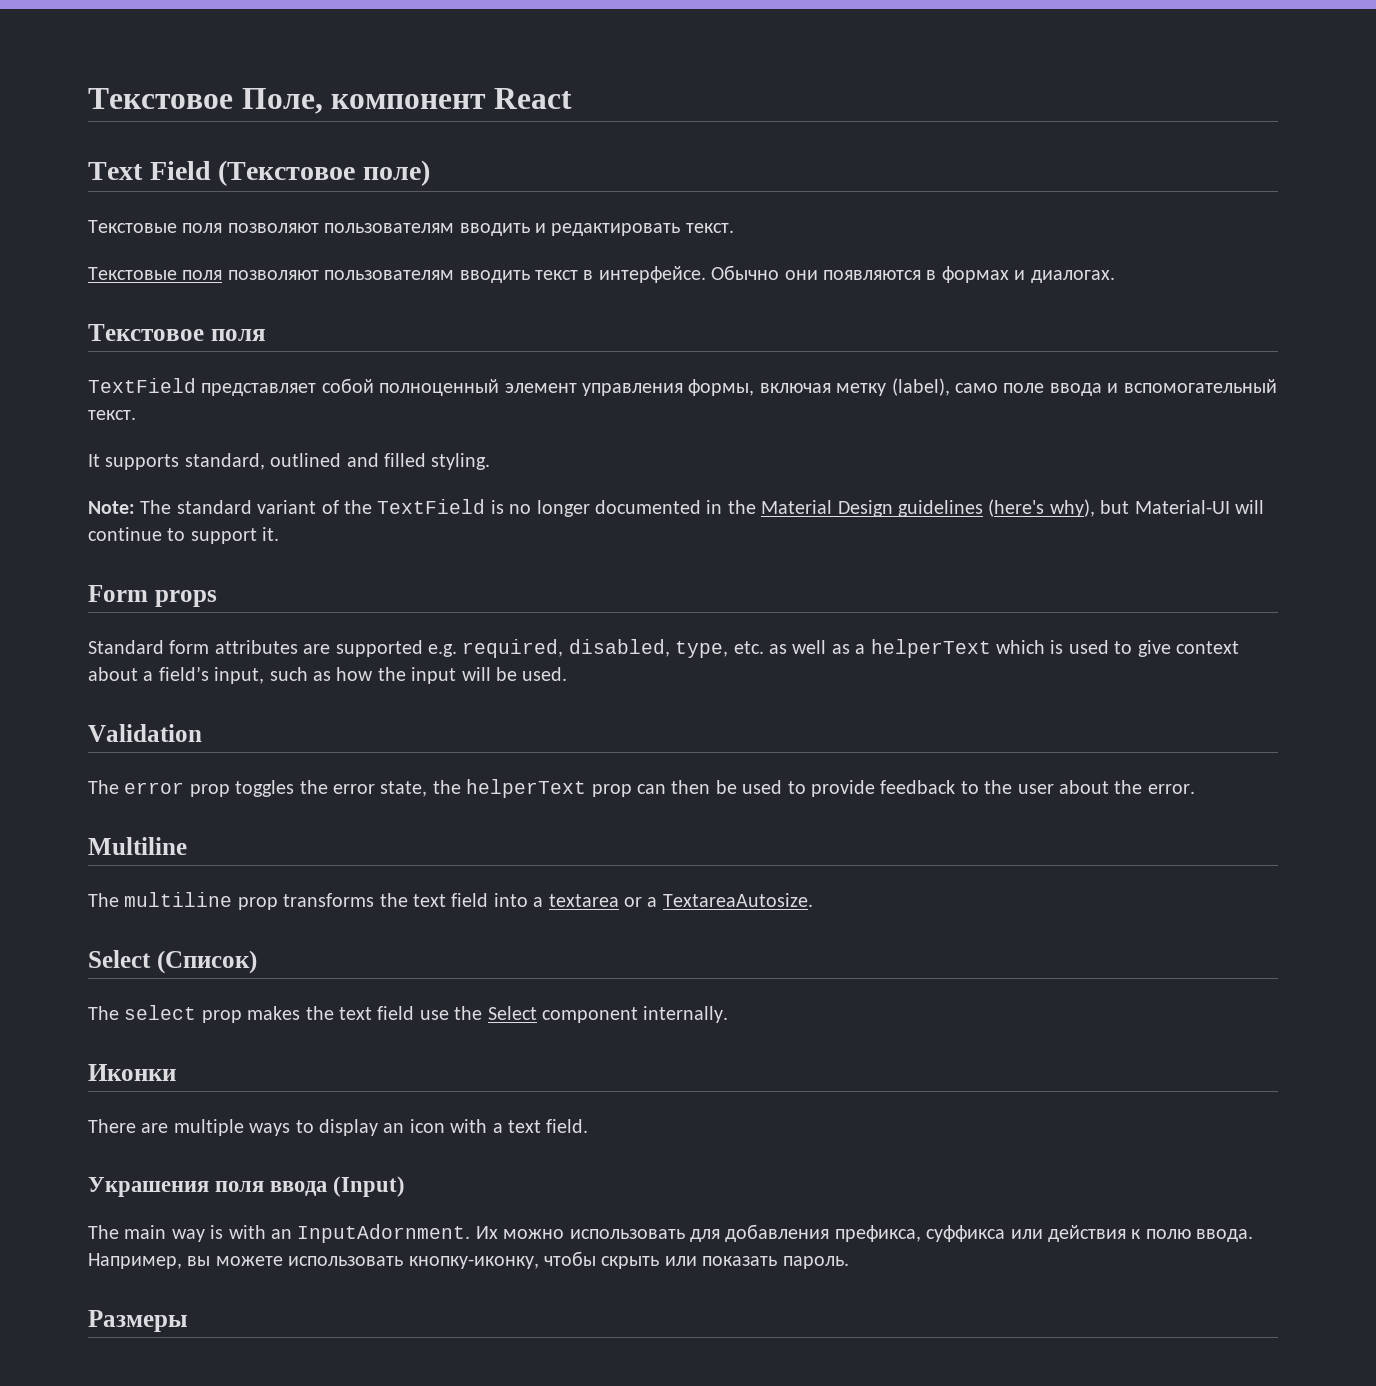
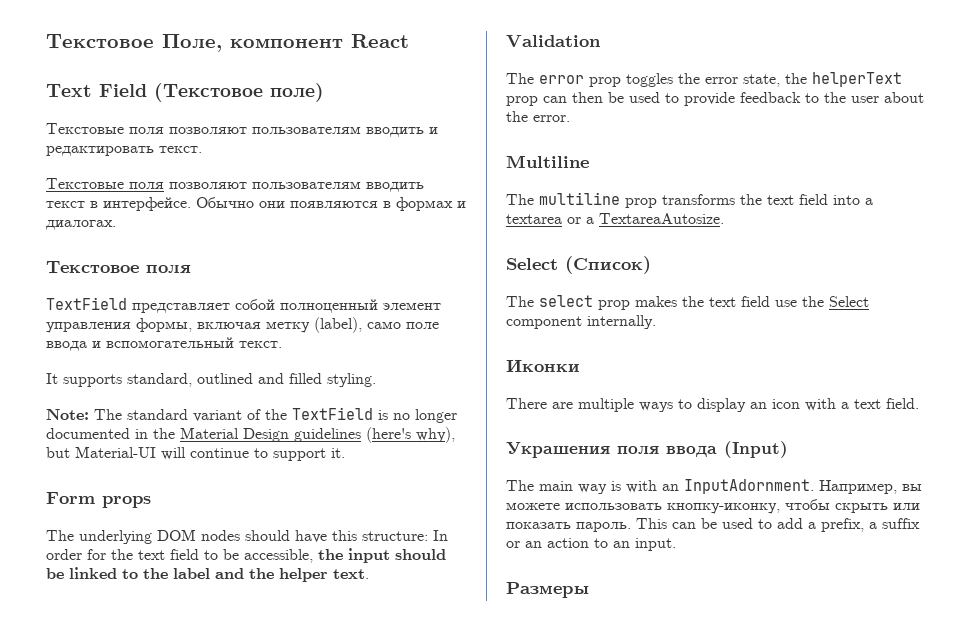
- Standard form attributes are supported e.g. required, disabled, type, etc. as well as a helperText which is used to give context about a field’s input, such as how the input will be used.
+ The underlying DOM nodes should have this structure: In order for the text field to be accessible, the input should be linked to the label and the helper text.
- Их можно использовать для добавления префикса, суффикса или действия к полю ввода.
+ This can be used to add a prefix, a suffix or an action to an input.

